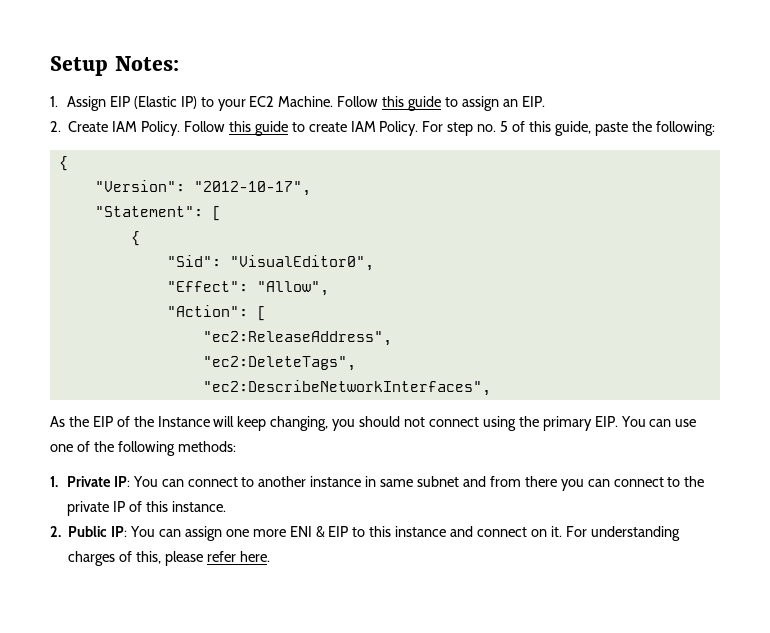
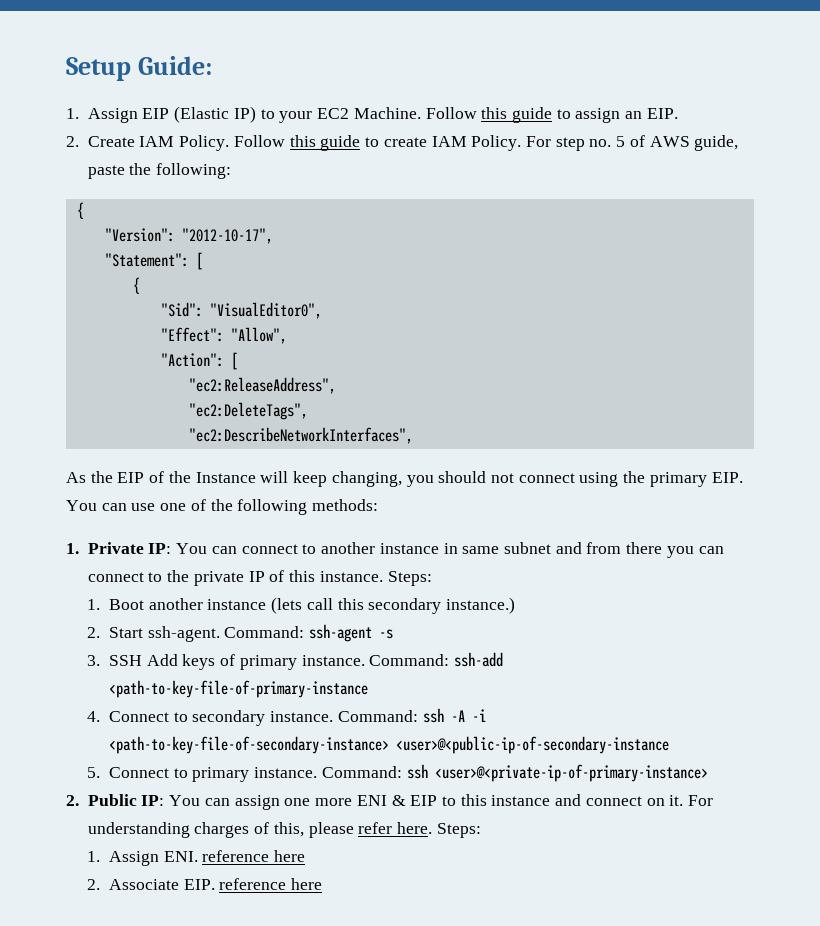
- Setup Notes:
+ Setup Guide:
- For step no. 5 of this guide, paste the following:
+ For step no. 5 of AWS guide, paste the following:
- 1. Private IP: You can connect to another instance in same subnet and from there you can connect to the private IP of this instance.
+ 1. Private IP: You can connect to another instance in same subnet and from there you can connect to the private IP of this instance. Steps:
+ 1. Boot another instance (lets call this secondary instance.)
+ 2. Start ssh-agent. Command: ssh-agent -s
+ 3. SSH Add keys of primary instance. Command: ssh-add <path-to-key-file-of-primary-instance
+ 4. Connect to secondary instance. Command: ssh -A -i <path-to-key-file-of-secondary-instance> <user>@<public-ip-of-secondary-instance
+ 5. Connect to primary instance. Command: ssh <user>@<private-ip-of-primary-instance>
- For understanding charges of this, please refer here.
+ For understanding charges of this, please refer here. Steps:
+ 1. Assign ENI. reference here
+ 2. Associate EIP. reference here

